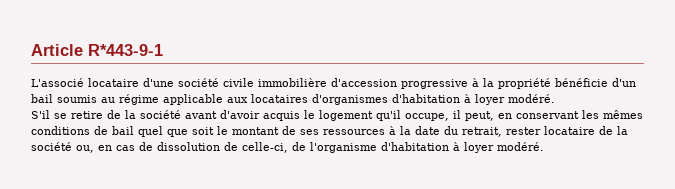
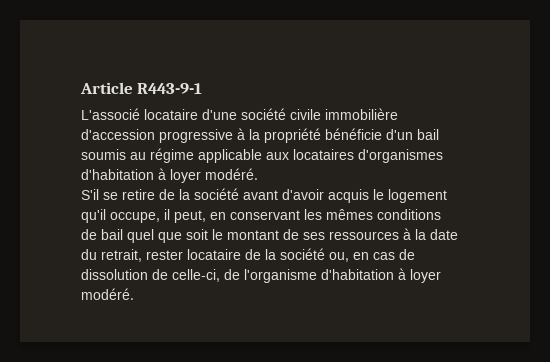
- Article R*443-9-1
+ Article R443-9-1

